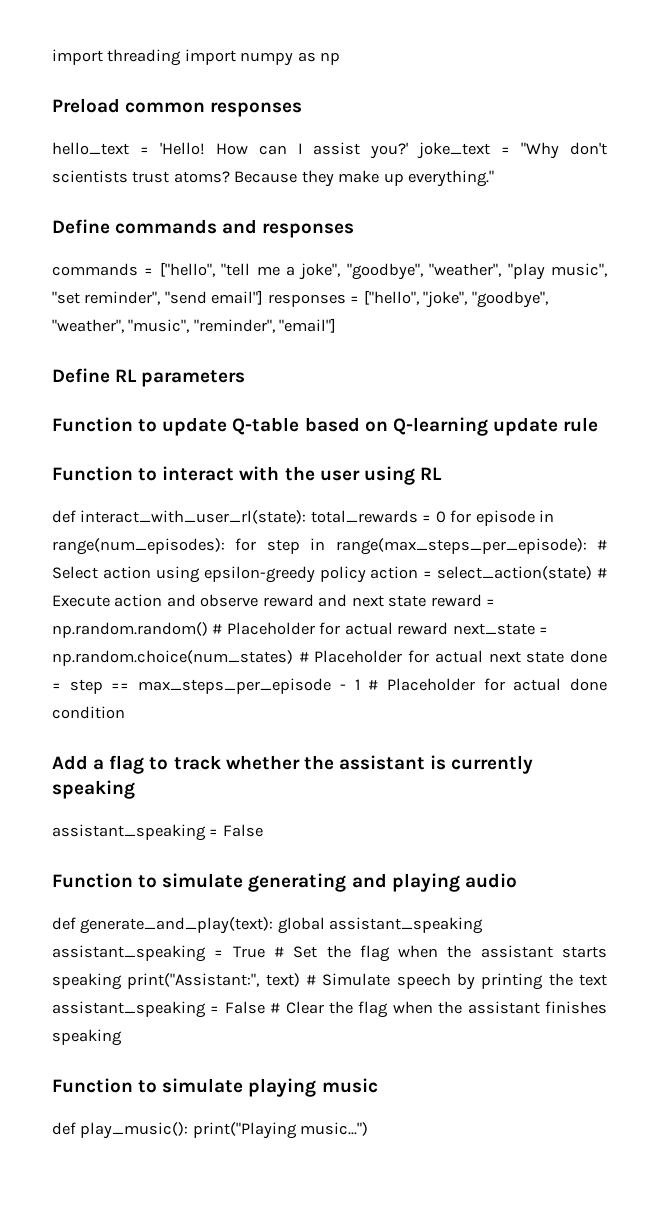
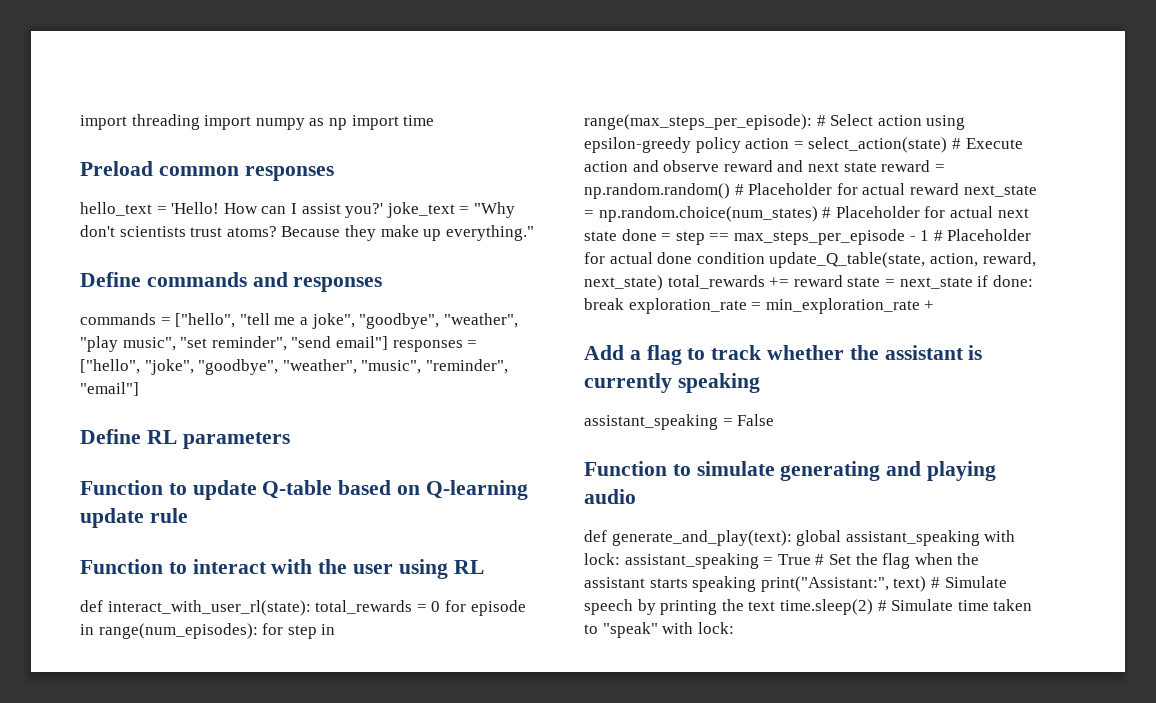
- import threading import numpy as np
+ import threading import numpy as np import time
- # Select action using epsilon-greedy policy action = select_action(state) # Execute action and observe reward and next state reward = np.random.random() # Placeholder for actual reward next_state = np.random.choice(num_states) # Placeholder for actual next state done = step == max_steps_per_episode - 1 # Placeholder for actual done condition
+ # Select action using epsilon-greedy policy action = select_action(state) # Execute action and observe reward and next state reward = np.random.random() # Placeholder for actual reward next_state = np.random.choice(num_states) # Placeholder for actual next state done = step == max_steps_per_episode - 1 # Placeholder for actual done condition update_Q_table(state, action, reward, next_state) total_rewards += reward state = next_state if done: break exploration_rate = min_exploration_rate +
- def generate_and_play(text): global assistant_speaking assistant_speaking = True # Set the flag when the assistant starts speaking print("Assistant:", text) # Simulate speech by printing the text assistant_speaking = False # Clear the flag when the assistant finishes speaking
- Function to simulate playing music
- def play_music(): print("Playing music...")
+ def generate_and_play(text): global assistant_speaking with lock: assistant_speaking = True # Set the flag when the assistant starts speaking print("Assistant:", text) # Simulate speech by printing the text time.sleep(2) # Simulate time taken to "speak" with lock:

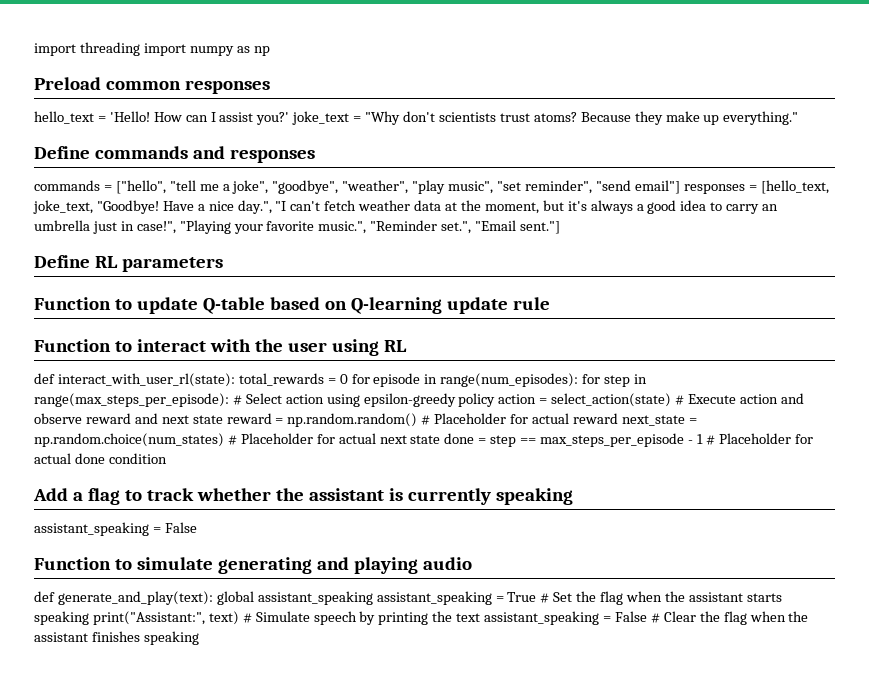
- import threading import numpy as np import time
+ import threading import numpy as np
- commands = ["hello", "tell me a joke", "goodbye", "weather", "play music", "set reminder", "send email"] responses = ["hello", "joke", "goodbye", "weather", "music", "reminder", "email"]
+ commands = ["hello", "tell me a joke", "goodbye", "weather", "play music", "set reminder", "send email"] responses = [hello_text, joke_text, "Goodbye! Have a nice day.", "I can't fetch weather data at the moment, but it's always a good idea to carry an umbrella just in case!", "Playing your favorite music.", "Reminder set.", "Email sent."]
- # Select action using epsilon-greedy policy action = select_action(state) # Execute action and observe reward and next state reward = np.random.random() # Placeholder for actual reward next_state = np.random.choice(num_states) # Placeholder for actual next state done = step == max_steps_per_episode - 1 # Placeholder for actual done condition update_Q_table(state, action, reward, next_state) total_rewards += reward state = next_state if done: break exploration_rate = min_exploration_rate +
+ # Select action using epsilon-greedy policy action = select_action(state) # Execute action and observe reward and next state reward = np.random.random() # Placeholder for actual reward next_state = np.random.choice(num_states) # Placeholder for actual next state done = step == max_steps_per_episode - 1 # Placeholder for actual done condition
- def generate_and_play(text): global assistant_speaking with lock: assistant_speaking = True # Set the flag when the assistant starts speaking print("Assistant:", text) # Simulate speech by printing the text time.sleep(2) # Simulate time taken to "speak" with lock:
+ def generate_and_play(text): global assistant_speaking assistant_speaking = True # Set the flag when the assistant starts speaking print("Assistant:", text) # Simulate speech by printing the text assistant_speaking = False # Clear the flag when the assistant finishes speaking

